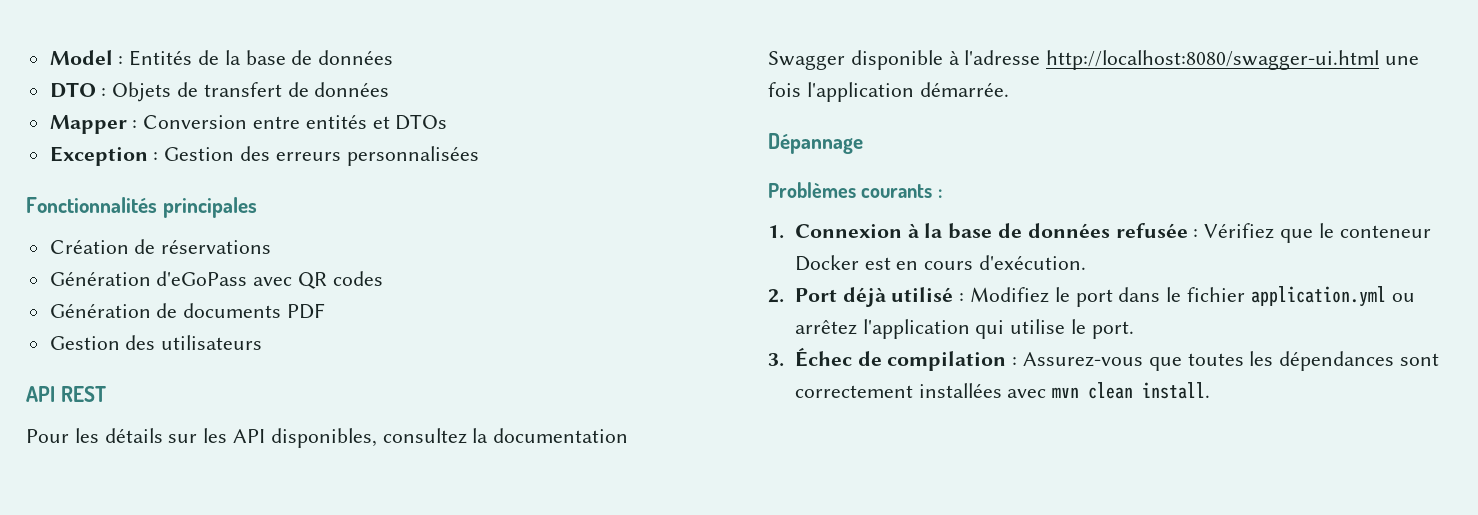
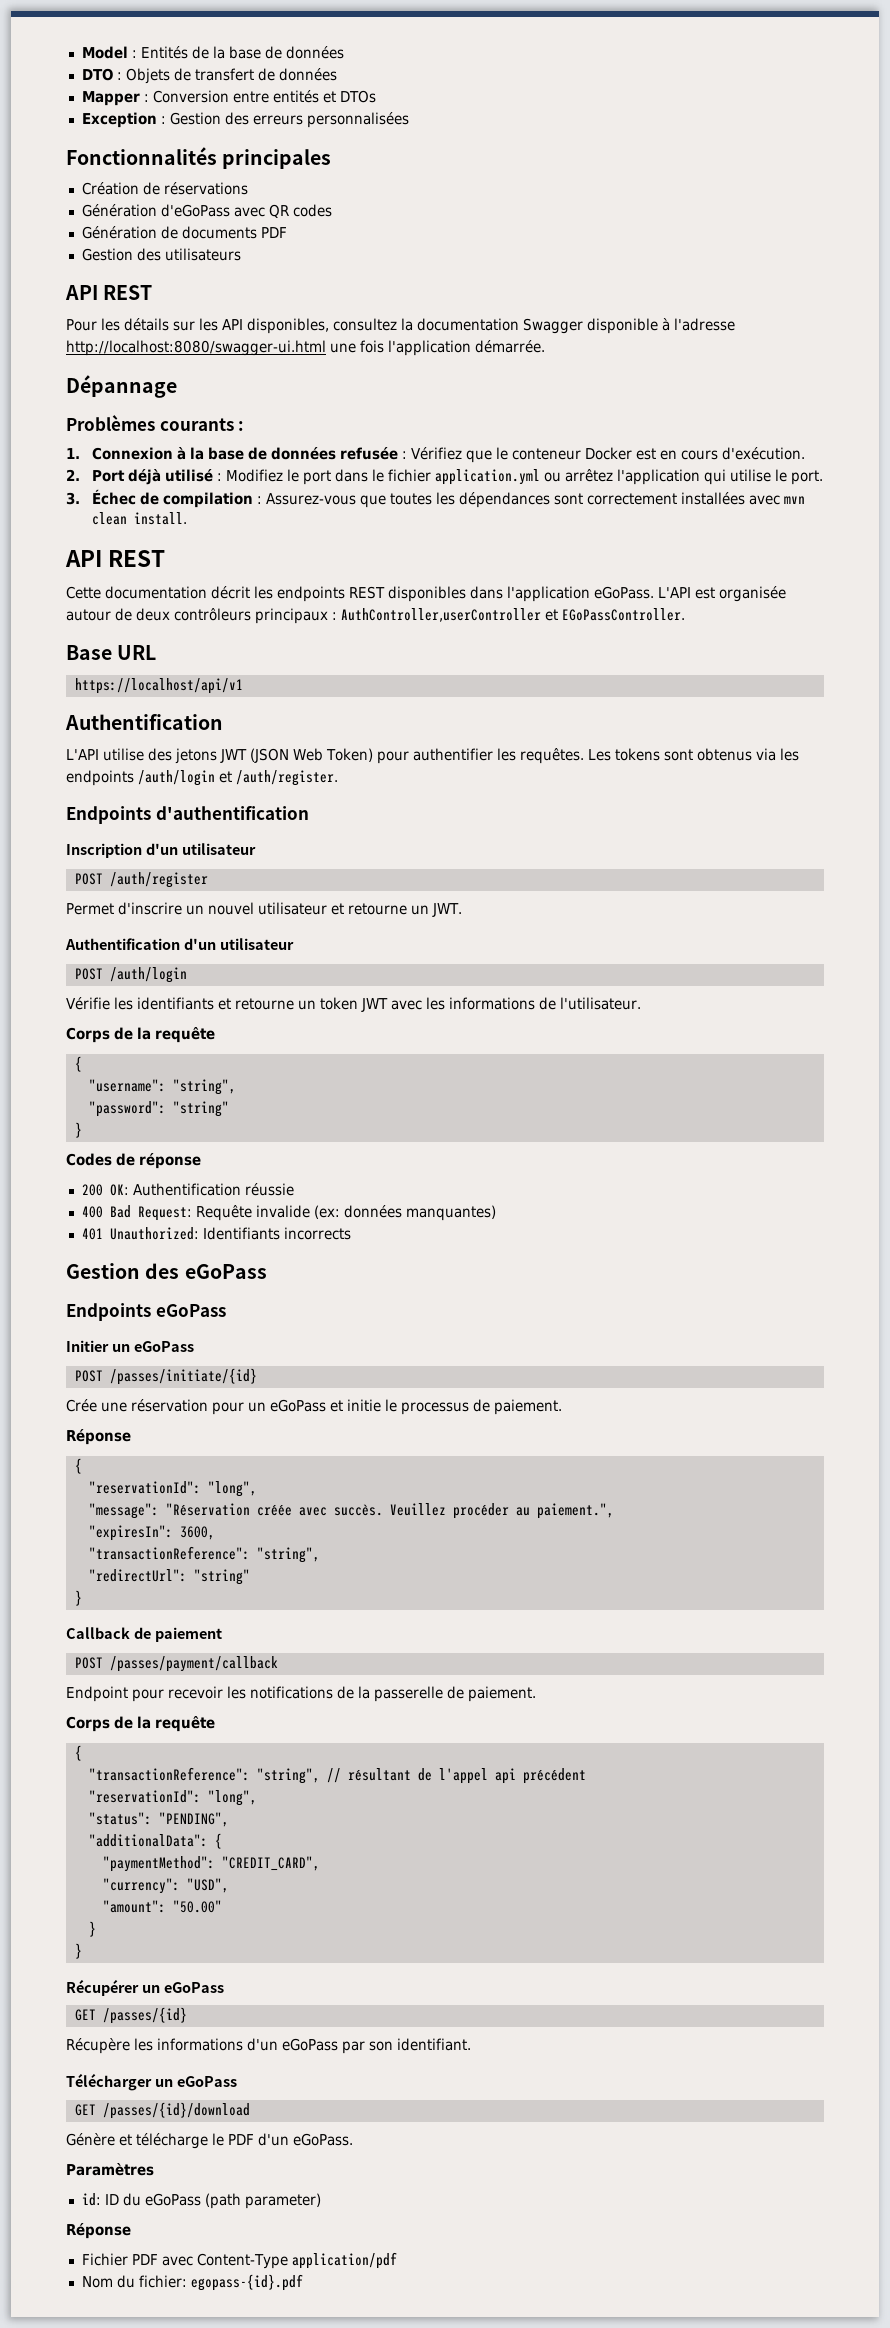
  3. Échec de compilation : Assurez-vous que toutes les dépendances sont correctement installées avec mvn clean install.
+ API REST
+ Cette documentation décrit les endpoints REST disponibles dans l'application eGoPass. L'API est organisée autour de deux contrôleurs principaux : AuthController,userController et EGoPassController.
+ Base URL
+ https://localhost/api/v1
+ Authentification
+ L'API utilise des jetons JWT (JSON Web Token) pour authentifier les requêtes. Les tokens sont obtenus via les endpoints /auth/login et /auth/register.
+ Endpoints d'authentification
+ Inscription d'un utilisateur
+ POST /auth/register
+ Permet d'inscrire un nouvel utilisateur et retourne un JWT.
+ Authentification d'un utilisateur
+ POST /auth/login
+ Vérifie les identifiants et retourne un token JWT avec les informations de l'utilisateur.
+ Corps de la requête
+ {
+ "username": "string",
+ "password": "string"
+ }
+ Codes de réponse
+ 200 OK: Authentification réussie
+ 400 Bad Request: Requête invalide (ex: données manquantes)
+ 401 Unauthorized: Identifiants incorrects
+ Gestion des eGoPass
+ Endpoints eGoPass
+ Initier un eGoPass
+ POST /passes/initiate/{id}
+ Crée une réservation pour un eGoPass et initie le processus de paiement.
+ Réponse
+ {
+ "reservationId": "long",
+ "message": "Réservation créée avec succès. Veuillez procéder au paiement.",
+ "expiresIn": 3600,
+ "transactionReference": "string",
+ "redirectUrl": "string"
+ }
+ Callback de paiement
+ POST /passes/payment/callback
+ Endpoint pour recevoir les notifications de la passerelle de paiement.
+ Corps de la requête
+ {
+ "transactionReference": "string", // résultant de l'appel api précédent
+ "reservationId": "long",
+ "status": "PENDING",
+ "additionalData": {
+ "paymentMethod": "CREDIT_CARD",
+ "currency": "USD",
+ "amount": "50.00"
+ }
+ }
+ Récupérer un eGoPass
+ GET /passes/{id}
+ Récupère les informations d'un eGoPass par son identifiant.
+ Télécharger un eGoPass
+ GET /passes/{id}/download
+ Génère et télécharge le PDF d'un eGoPass.
+ Paramètres
+ id: ID du eGoPass (path parameter)
+ Réponse
+ Fichier PDF avec Content-Type application/pdf
+ Nom du fichier: egopass-{id}.pdf

